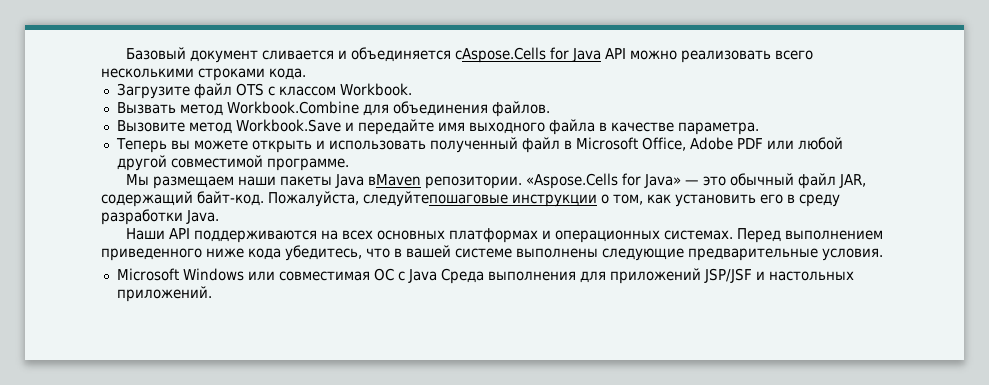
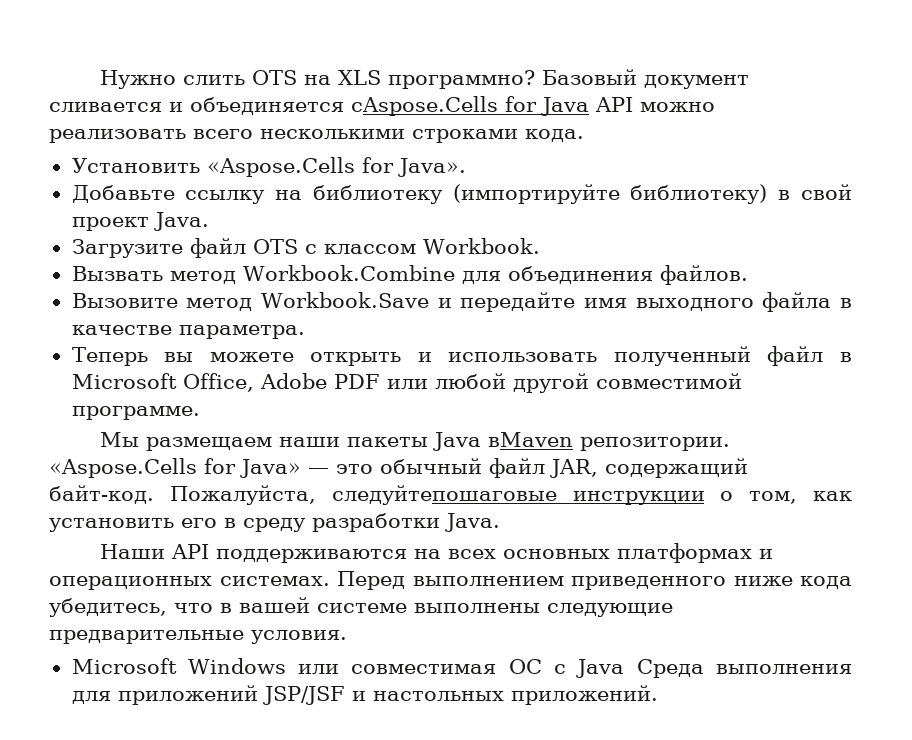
+ Нужно слить OTS на XLS программно?
+ Установить «Aspose.Cells for Java».
+ Добавьте ссылку на библиотеку (импортируйте библиотеку) в свой проект Java.

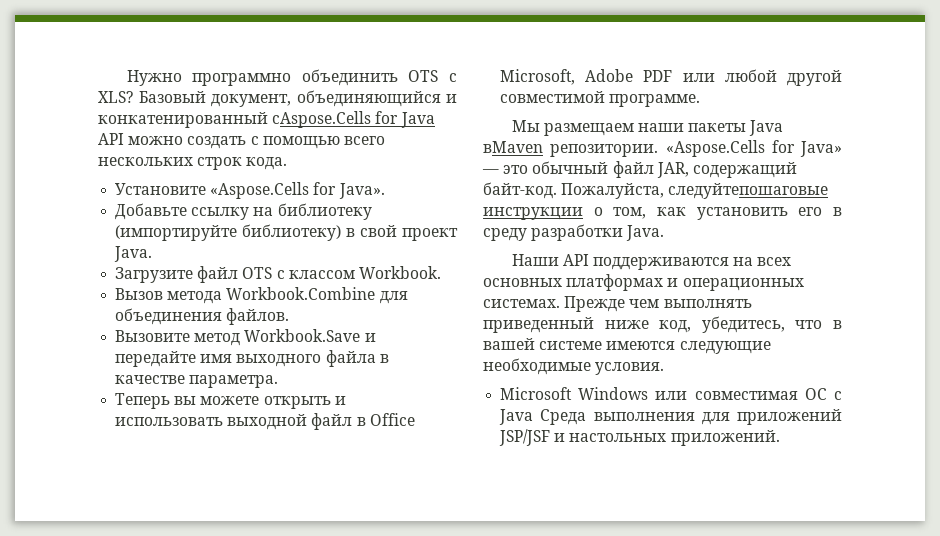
- Нужно слить OTS на XLS программно? Базовый документ сливается и объединяется сAspose.Cells for Java API можно реализовать всего несколькими строками кода.
+ Нужно программно объединить OTS с XLS? Базовый документ, объединяющийся и конкатенированный сAspose.Cells for Java API можно создать с помощью всего нескольких строк кода.
- Установить «Aspose.Cells for Java».
+ Установите «Aspose.Cells for Java».
- Вызвать метод Workbook.Combine для объединения файлов.
+ Вызов метода Workbook.Combine для объединения файлов.
- Теперь вы можете открыть и использовать полученный файл в Microsoft Office, Adobe PDF или любой другой совместимой программе.
+ Теперь вы можете открыть и использовать выходной файл в Office Microsoft, Adobe PDF или любой другой совместимой программе.
- Перед выполнением приведенного ниже кода убедитесь, что в вашей системе выполнены следующие предварительные условия.
+ Прежде чем выполнять приведенный ниже код, убедитесь, что в вашей системе имеются следующие необходимые условия.

